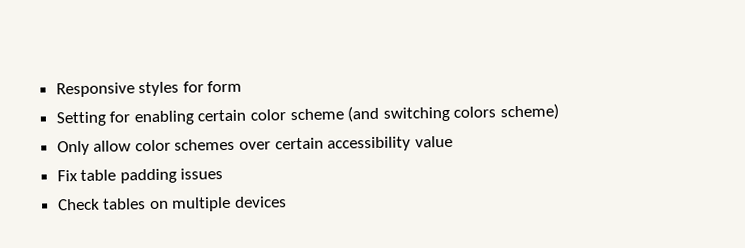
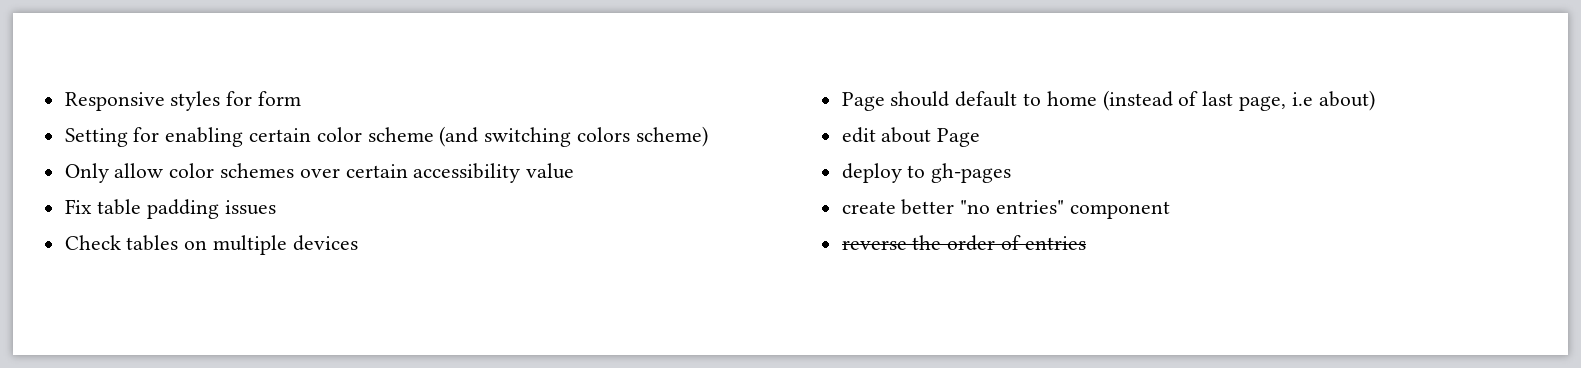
+ Page should default to home (instead of last page, i.e about)
+ edit about Page
+ deploy to gh-pages
+ create better "no entries" component
+ reverse the order of entries

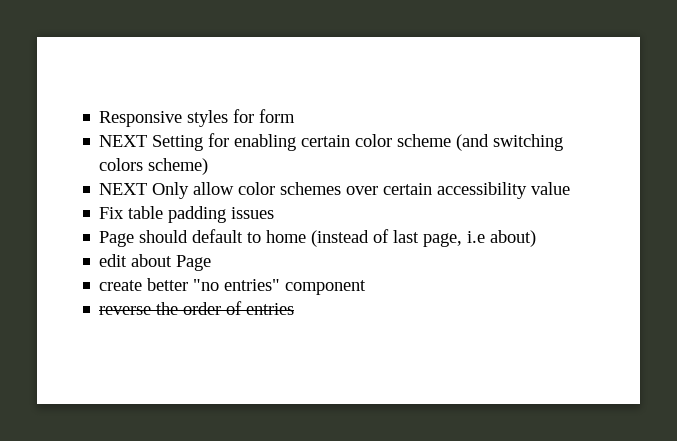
- Setting for enabling certain color scheme (and switching colors scheme)
+ NEXT Setting for enabling certain color scheme (and switching colors scheme)
- Only allow color schemes over certain accessibility value
+ NEXT Only allow color schemes over certain accessibility value
- Check tables on multiple devices
- deploy to gh-pages

